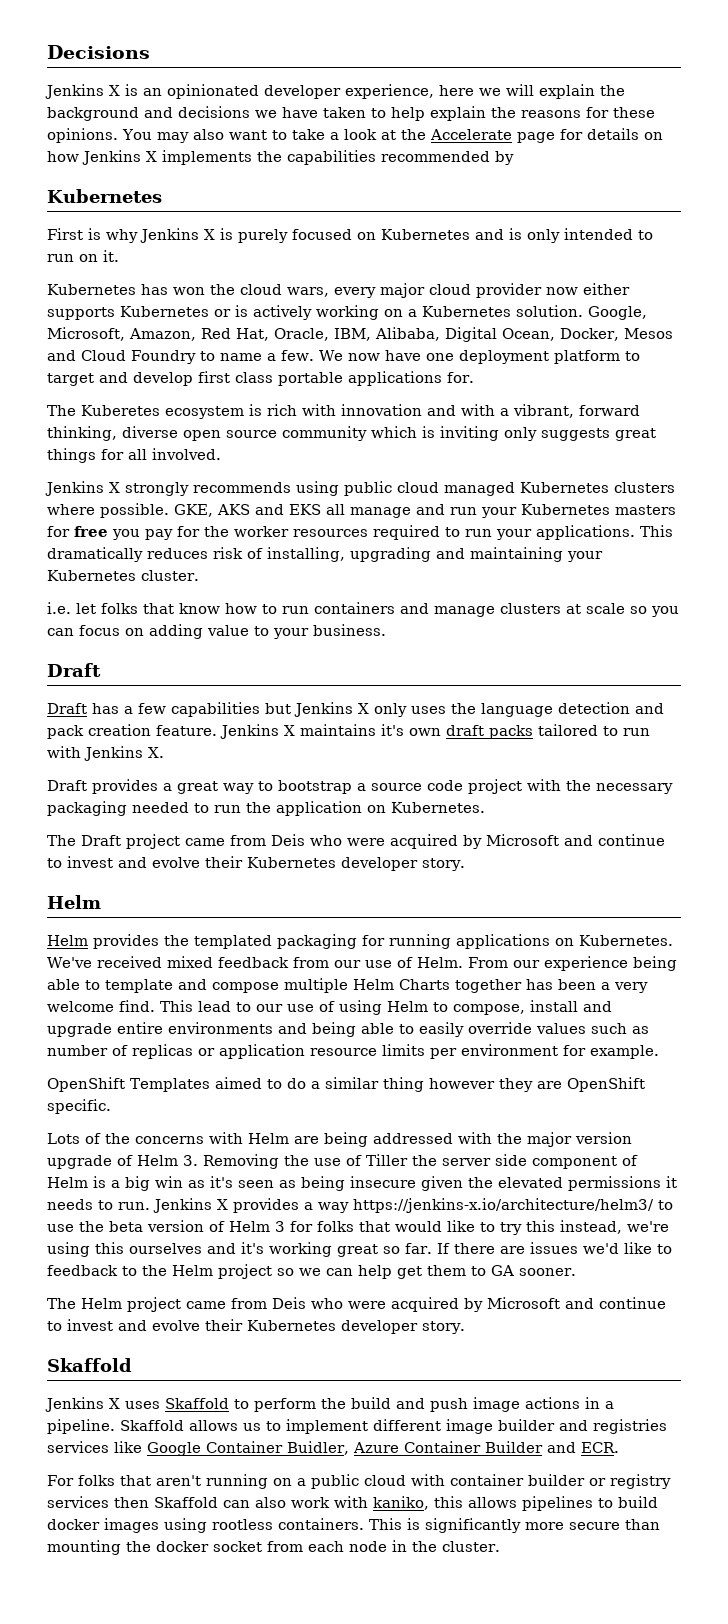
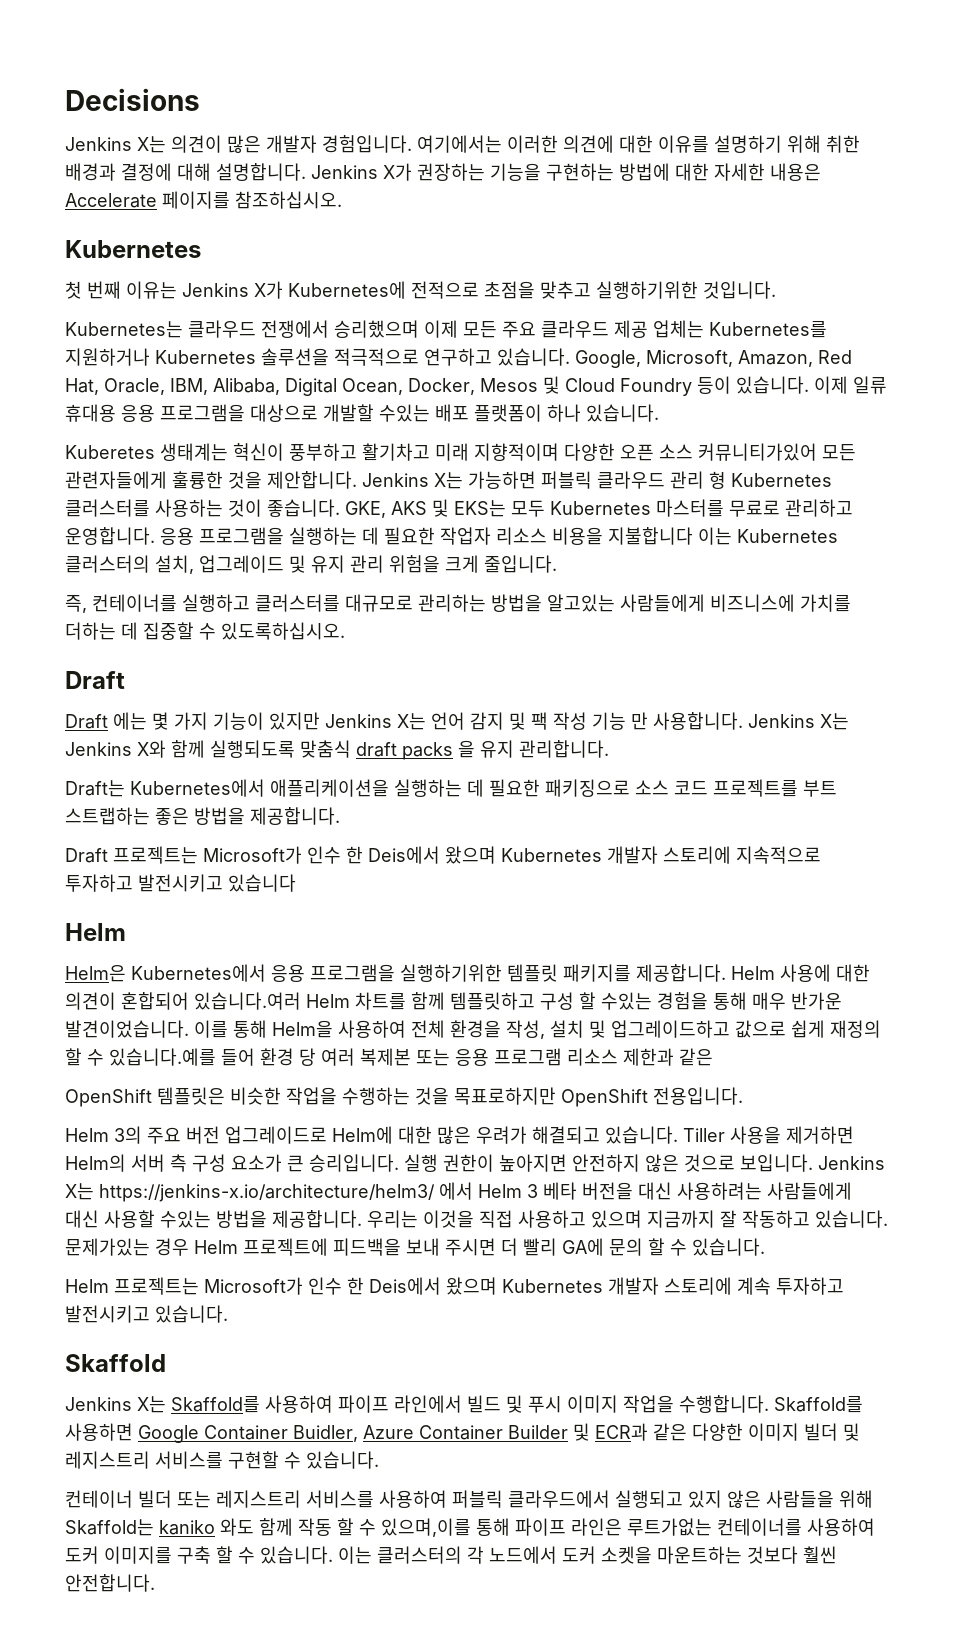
- Jenkins X is an opinionated developer experience, here we will explain the background and decisions we have taken to help explain the reasons for these opinions. You may also want to take a look at the Accelerate page for details on how Jenkins X implements the capabilities recommended by
+ Jenkins X는 의견이 많은 개발자 경험입니다. 여기에서는 이러한 의견에 대한 이유를 설명하기 위해 취한 배경과 결정에 대해 설명합니다. Jenkins X가 권장하는 기능을 구현하는 방법에 대한 자세한 내용은 Accelerate 페이지를 참조하십시오.
  Kubernetes
- First is why Jenkins X is purely focused on Kubernetes and is only intended to run on it.
- Kubernetes has won the cloud wars, every major cloud provider now either supports Kubernetes or is actively working on a Kubernetes solution.
+ 첫 번째 이유는 Jenkins X가 Kubernetes에 전적으로 초점을 맞추고 실행하기위한 것입니다.
+ Kubernetes는 클라우드 전쟁에서 승리했으며 이제 모든 주요 클라우드 제공 업체는 Kubernetes를 지원하거나 Kubernetes 솔루션을 적극적으로 연구하고 있습니다.
- Google, Microsoft, Amazon, Red Hat, Oracle, IBM, Alibaba, Digital Ocean, Docker, Mesos and Cloud Foundry to name a few. We now have one deployment platform to target and develop first class portable applications for.
- The Kuberetes ecosystem is rich with innovation and with a vibrant, forward thinking, diverse open source community which is inviting only suggests great things for all involved.
- Jenkins X strongly recommends using public cloud managed Kubernetes clusters where possible. GKE, AKS and EKS all manage and run your Kubernetes masters for free you pay for the worker resources required to run your applications. This dramatically reduces risk of installing, upgrading and maintaining your Kubernetes cluster.
- i.e. let folks that know how to run containers and manage clusters at scale so you can focus on adding value to your business.
+ Google, Microsoft, Amazon, Red Hat, Oracle, IBM, Alibaba, Digital Ocean, Docker, Mesos 및 Cloud Foundry 등이 있습니다. 이제 일류 휴대용 응용 프로그램을 대상으로 개발할 수있는 배포 플랫폼이 하나 있습니다.
+ Kuberetes 생태계는 혁신이 풍부하고 활기차고 미래 지향적이며 다양한 오픈 소스 커뮤니티가있어 모든 관련자들에게 훌륭한 것을 제안합니다. Jenkins X는 가능하면 퍼블릭 클라우드 관리 형 Kubernetes 클러스터를 사용하는 것이 좋습니다. GKE, AKS 및 EKS는 모두 Kubernetes 마스터를 무료로 관리하고 운영합니다. 응용 프로그램을 실행하는 데 필요한 작업자 리소스 비용을 지불합니다 이는 Kubernetes 클러스터의 설치, 업그레이드 및 유지 관리 위험을 크게 줄입니다.
+ 즉, 컨테이너를 실행하고 클러스터를 대규모로 관리하는 방법을 알고있는 사람들에게 비즈니스에 가치를 더하는 데 집중할 수 있도록하십시오.
  Draft
- Draft has a few capabilities but Jenkins X only uses the language detection and pack creation feature. Jenkins X maintains it's own draft packs tailored to run with Jenkins X.
- Draft provides a great way to bootstrap a source code project with the necessary packaging needed to run the application on Kubernetes.
- The Draft project came from Deis who were acquired by Microsoft and continue to invest and evolve their Kubernetes developer story.
+ Draft 에는 몇 가지 기능이 있지만 Jenkins X는 언어 감지 및 팩 작성 기능 만 사용합니다. Jenkins X는 Jenkins X와 함께 실행되도록 맞춤식 draft packs 을 유지 관리합니다.
+ Draft는 Kubernetes에서 애플리케이션을 실행하는 데 필요한 패키징으로 소스 코드 프로젝트를 부트 스트랩하는 좋은 방법을 제공합니다.
+ Draft 프로젝트는 Microsoft가 인수 한 Deis에서 왔으며 Kubernetes 개발자 스토리에 지속적으로 투자하고 발전시키고 있습니다
  Helm
- Helm provides the templated packaging for running applications on Kubernetes. We've received mixed feedback from our use of Helm. From our experience being able to template and compose multiple Helm Charts together has been a very welcome find. This lead to our use of using Helm to compose, install and upgrade entire environments and being able to easily override values such as number of replicas or application resource limits per environment for example.
- OpenShift Templates aimed to do a similar thing however they are OpenShift specific.
- Lots of the concerns with Helm are being addressed with the major version upgrade of Helm 3. Removing the use of Tiller the server side component of Helm is a big win as it's seen as being insecure given the elevated permissions it needs to run. Jenkins X provides a way https://jenkins-x.io/architecture/helm3/ to use the beta version of Helm 3 for folks that would like to try this instead, we're using this ourselves and it's working great so far. If there are issues we'd like to feedback to the Helm project so we can help get them to GA sooner.
- The Helm project came from Deis who were acquired by Microsoft and continue to invest and evolve their Kubernetes developer story.
+ Helm은 Kubernetes에서 응용 프로그램을 실행하기위한 템플릿 패키지를 제공합니다. Helm 사용에 대한 의견이 혼합되어 있습니다.여러 Helm 차트를 함께 템플릿하고 구성 할 수있는 경험을 통해 매우 반가운 발견이었습니다. 이를 통해 Helm을 사용하여 전체 환경을 작성, 설치 및 업그레이드하고 값으로 쉽게 재정의 할 수 있습니다.예를 들어 환경 당 여러 복제본 또는 응용 프로그램 리소스 제한과 같은
+ OpenShift 템플릿은 비슷한 작업을 수행하는 것을 목표로하지만 OpenShift 전용입니다.
+ Helm 3의 주요 버전 업그레이드로 Helm에 대한 많은 우려가 해결되고 있습니다. Tiller 사용을 제거하면 Helm의 서버 측 구성 요소가 큰 승리입니다. 실행 권한이 높아지면 안전하지 않은 것으로 보입니다. Jenkins X는 https://jenkins-x.io/architecture/helm3/ 에서 Helm 3 베타 버전을 대신 사용하려는 사람들에게 대신 사용할 수있는 방법을 제공합니다. 우리는 이것을 직접 사용하고 있으며 지금까지 잘 작동하고 있습니다. 문제가있는 경우 Helm 프로젝트에 피드백을 보내 주시면 더 빨리 GA에 문의 할 수 있습니다.
+ Helm 프로젝트는 Microsoft가 인수 한 Deis에서 왔으며 Kubernetes 개발자 스토리에 계속 투자하고 발전시키고 있습니다.
  Skaffold
- Jenkins X uses Skaffold to perform the build and push image actions in a pipeline. Skaffold allows us to implement different image builder and registries services like Google Container Buidler, Azure Container Builder and ECR.
- For folks that aren't running on a public cloud with container builder or registry services then Skaffold can also work with kaniko, this allows pipelines to build docker images using rootless containers. This is significantly more secure than mounting the docker socket from each node in the cluster.
+ Jenkins X는 Skaffold를 사용하여 파이프 라인에서 빌드 및 푸시 이미지 작업을 수행합니다. Skaffold를 사용하면 Google Container Buidler, Azure Container Builder 및 ECR과 같은 다양한 이미지 빌더 및 레지스트리 서비스를 구현할 수 있습니다.
+ 컨테이너 빌더 또는 레지스트리 서비스를 사용하여 퍼블릭 클라우드에서 실행되고 있지 않은 사람들을 위해 Skaffold는 kaniko 와도 함께 작동 할 수 있으며,이를 통해 파이프 라인은 루트가없는 컨테이너를 사용하여 도커 이미지를 구축 할 수 있습니다. 이는 클러스터의 각 노드에서 도커 소켓을 마운트하는 것보다 훨씬 안전합니다.

